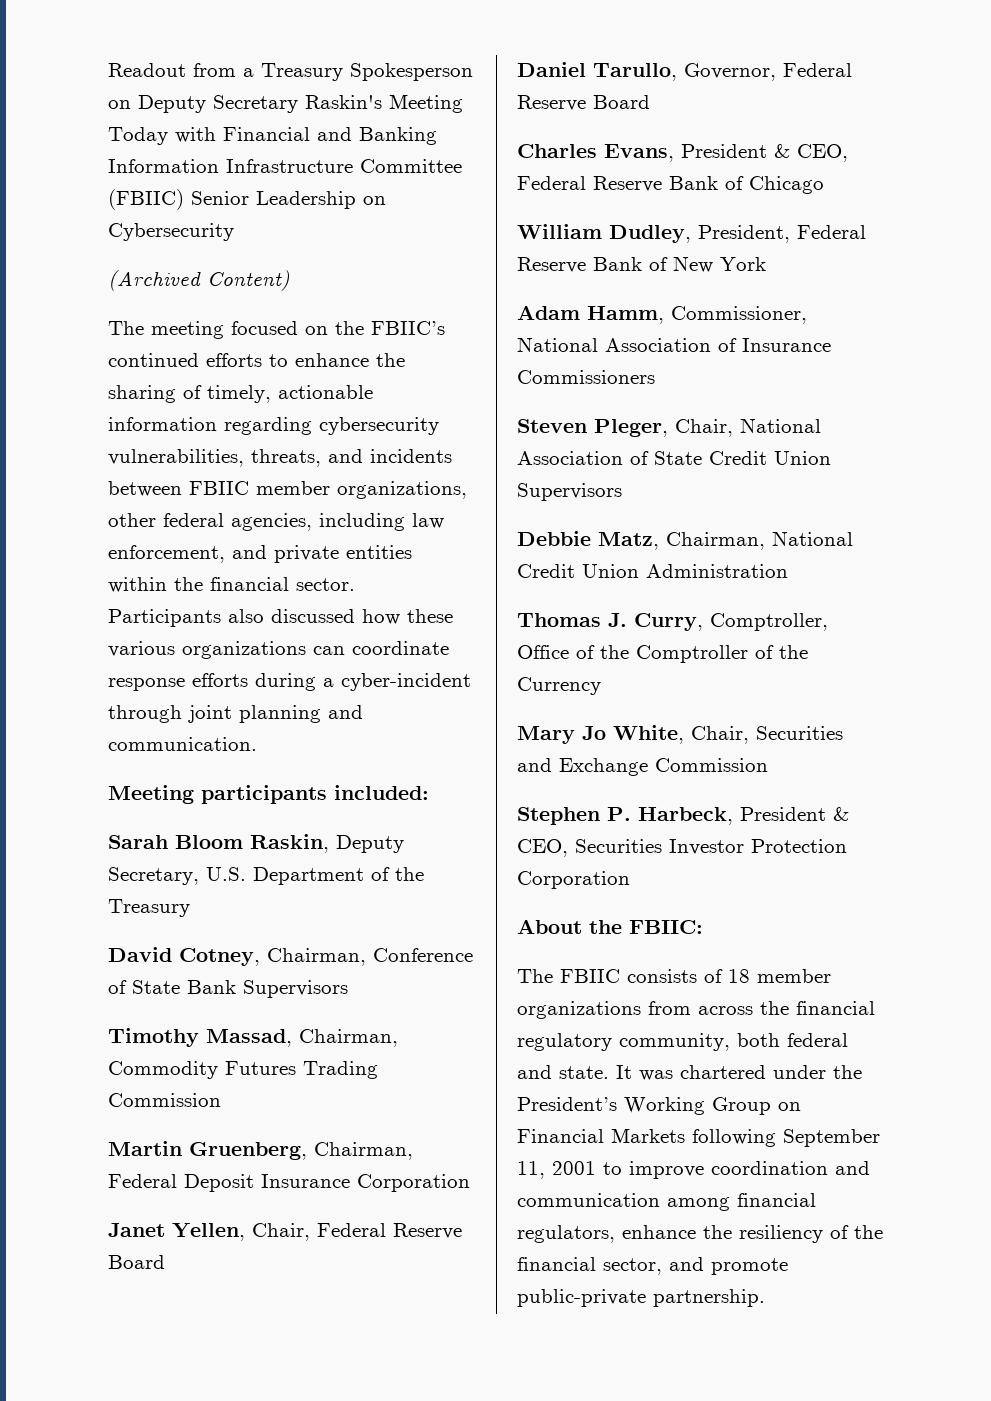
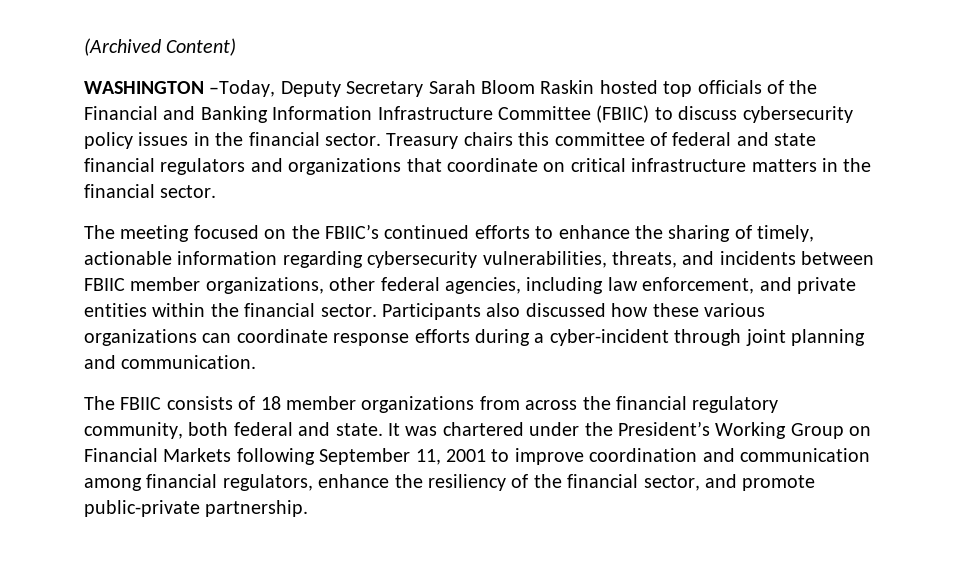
- Readout from a Treasury Spokesperson on Deputy Secretary Raskin's Meeting Today with Financial and Banking Information Infrastructure Committee (FBIIC) Senior Leadership on Cybersecurity
  (Archived Content)
+ WASHINGTON –Today, Deputy Secretary Sarah Bloom Raskin hosted top officials of the Financial and Banking Information Infrastructure Committee (FBIIC) to discuss cybersecurity policy issues in the financial sector. Treasury chairs this committee of federal and state financial regulators and organizations that coordinate on critical infrastructure matters in the financial sector.
- Meeting participants included:
- Sarah Bloom Raskin, Deputy Secretary, U.S. Department of the Treasury
- David Cotney, Chairman, Conference of State Bank Supervisors
- Timothy Massad, Chairman, Commodity Futures Trading Commission
- Martin Gruenberg, Chairman, Federal Deposit Insurance Corporation
- Janet Yellen, Chair, Federal Reserve Board
- Daniel Tarullo, Governor, Federal Reserve Board
- Charles Evans, President & CEO, Federal Reserve Bank of Chicago
- William Dudley, President, Federal Reserve Bank of New York
- Adam Hamm, Commissioner, National Association of Insurance Commissioners
- Steven Pleger, Chair, National Association of State Credit Union Supervisors
- Debbie Matz, Chairman, National Credit Union Administration
- Thomas J. Curry, Comptroller, Office of the Comptroller of the Currency
- Mary Jo White, Chair, Securities and Exchange Commission
- Stephen P. Harbeck, President & CEO, Securities Investor Protection Corporation
- About the FBIIC:

